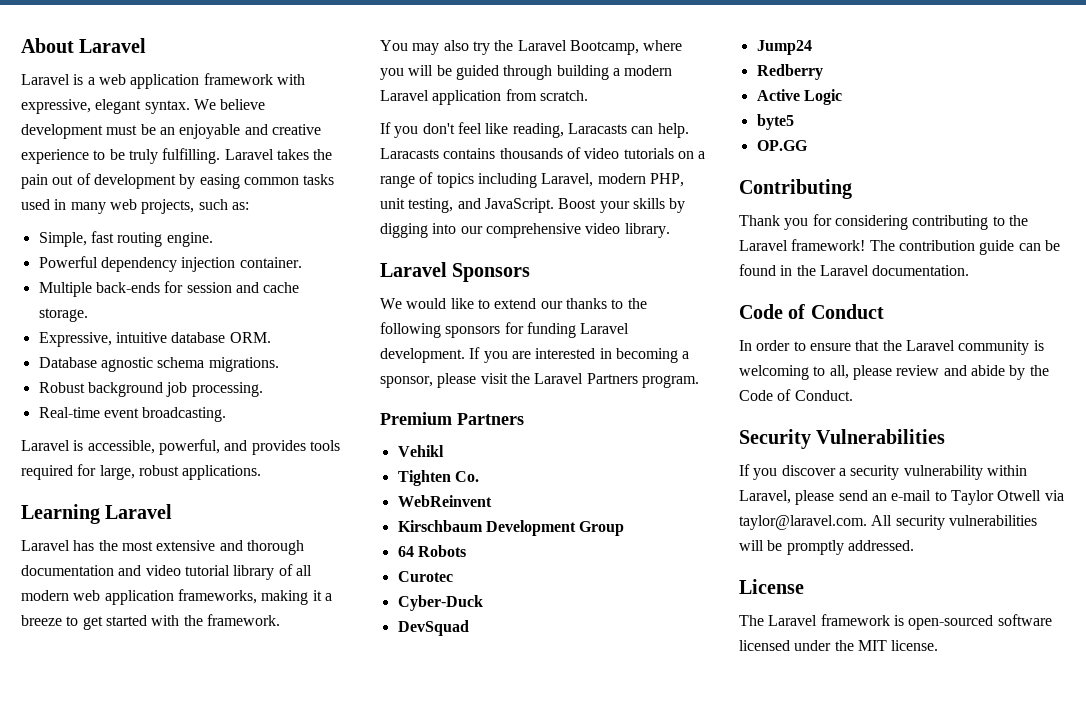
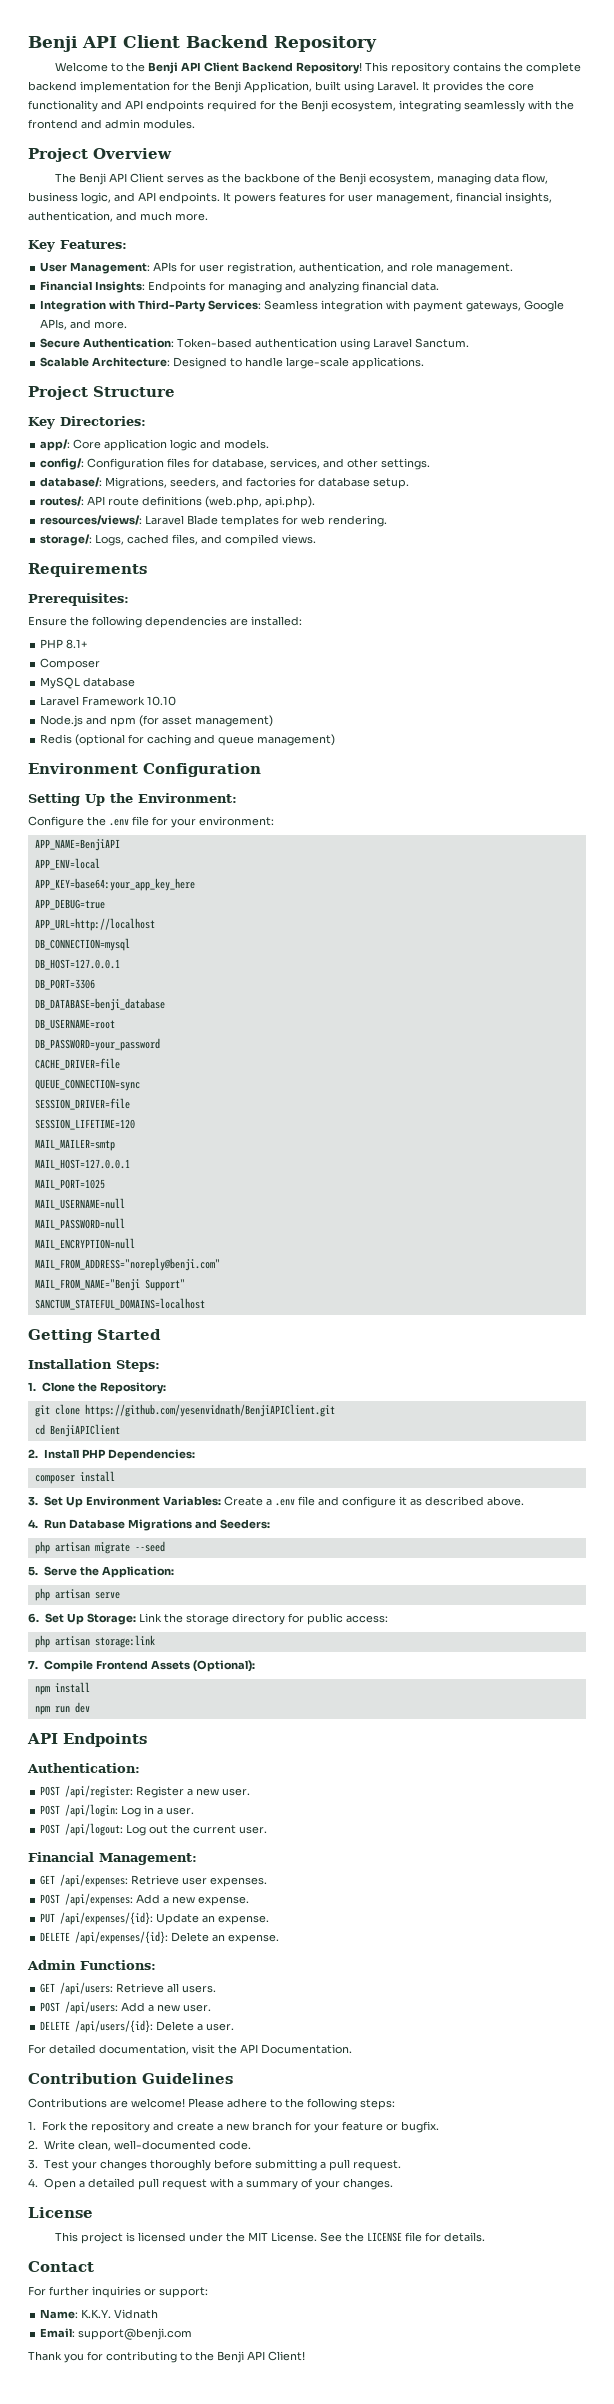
- About Laravel
- Laravel is a web application framework with expressive, elegant syntax. We believe development must be an enjoyable and creative experience to be truly fulfilling. Laravel takes the pain out of development by easing common tasks used in many web projects, such as:
- Simple, fast routing engine.
- Powerful dependency injection container.
- Multiple back-ends for session and cache storage.
- Expressive, intuitive database ORM.
- Database agnostic schema migrations.
- Robust background job processing.
- Real-time event broadcasting.
- Laravel is accessible, powerful, and provides tools required for large, robust applications.
- Learning Laravel
- Laravel has the most extensive and thorough documentation and video tutorial library of all modern web application frameworks, making it a breeze to get started with the framework.
- You may also try the Laravel Bootcamp, where you will be guided through building a modern Laravel application from scratch.
- If you don't feel like reading, Laracasts can help. Laracasts contains thousands of video tutorials on a range of topics including Laravel, modern PHP, unit testing, and JavaScript. Boost your skills by digging into our comprehensive video library.
- Laravel Sponsors
- We would like to extend our thanks to the following sponsors for funding Laravel development. If you are interested in becoming a sponsor, please visit the Laravel Partners program.
- Premium Partners
- Vehikl
- Tighten Co.
- WebReinvent
- Kirschbaum Development Group
- 64 Robots
- Curotec
- Cyber-Duck
- DevSquad
- Jump24
- Redberry
- Active Logic
- byte5
- OP.GG
- Contributing
+ Benji API Client Backend Repository
+ Welcome to the Benji API Client Backend Repository! This repository contains the complete backend implementation for the Benji Application, built using Laravel. It provides the core functionality and API endpoints required for the Benji ecosystem, integrating seamlessly with the frontend and admin modules.
+ Project Overview
+ The Benji API Client serves as the backbone of the Benji ecosystem, managing data flow, business logic, and API endpoints. It powers features for user management, financial insights, authentication, and much more.
+ Key Features:
+ User Management: APIs for user registration, authentication, and role management.
+ Financial Insights: Endpoints for managing and analyzing financial data.
+ Integration with Third-Party Services: Seamless integration with payment gateways, Google APIs, and more.
+ Secure Authentication: Token-based authentication using Laravel Sanctum.
+ Scalable Architecture: Designed to handle large-scale applications.
+ Project Structure
+ Key Directories:
+ app/: Core application logic and models.
+ config/: Configuration files for database, services, and other settings.
+ database/: Migrations, seeders, and factories for database setup.
+ routes/: API route definitions (web.php, api.php).
+ resources/views/: Laravel Blade templates for web rendering.
+ storage/: Logs, cached files, and compiled views.
+ Requirements
+ Prerequisites:
+ Ensure the following dependencies are installed:
+ PHP 8.1+
+ Composer
+ MySQL database
+ Laravel Framework 10.10
+ Node.js and npm (for asset management)
+ Redis (optional for caching and queue management)
+ Environment Configuration
+ Setting Up the Environment:
+ Configure the .env file for your environment:
+ APP_NAME=BenjiAPI
+ APP_ENV=local
+ APP_KEY=base64:your_app_key_here
+ APP_DEBUG=true
+ APP_URL=http://localhost
+ DB_CONNECTION=mysql
+ DB_HOST=127.0.0.1
+ DB_PORT=3306
+ DB_DATABASE=benji_database
+ DB_USERNAME=root
+ DB_PASSWORD=your_password
+ CACHE_DRIVER=file
+ QUEUE_CONNECTION=sync
+ SESSION_DRIVER=file
+ SESSION_LIFETIME=120
+ MAIL_MAILER=smtp
+ MAIL_HOST=127.0.0.1
+ MAIL_PORT=1025
+ MAIL_USERNAME=null
+ MAIL_PASSWORD=null
+ MAIL_ENCRYPTION=null
+ MAIL_FROM_ADDRESS="noreply@benji.com"
+ MAIL_FROM_NAME="Benji Support"
+ SANCTUM_STATEFUL_DOMAINS=localhost
+ Getting Started
+ Installation Steps:
+ 1. Clone the Repository:
+ git clone https://github.com/yesenvidnath/BenjiAPIClient.git
+ cd BenjiAPIClient
+ 2. Install PHP Dependencies:
+ composer install
+ 3. Set Up Environment Variables: Create a .env file and configure it as described above.
+ 4. Run Database Migrations and Seeders:
+ php artisan migrate --seed
+ 5. Serve the Application:
+ php artisan serve
+ 6. Set Up Storage: Link the storage directory for public access:
+ php artisan storage:link
+ 7. Compile Frontend Assets (Optional):
+ npm install
+ npm run dev
+ API Endpoints
+ Authentication:
+ POST /api/register: Register a new user.
+ POST /api/login: Log in a user.
+ POST /api/logout: Log out the current user.
+ Financial Management:
+ GET /api/expenses: Retrieve user expenses.
+ POST /api/expenses: Add a new expense.
+ PUT /api/expenses/{id}: Update an expense.
+ DELETE /api/expenses/{id}: Delete an expense.
+ Admin Functions:
+ GET /api/users: Retrieve all users.
+ POST /api/users: Add a new user.
+ DELETE /api/users/{id}: Delete a user.
+ For detailed documentation, visit the API Documentation.
+ Contribution Guidelines
+ Contributions are welcome! Please adhere to the following steps:
+ 1. Fork the repository and create a new branch for your feature or bugfix.
+ 2. Write clean, well-documented code.
+ 3. Test your changes thoroughly before submitting a pull request.
+ 4. Open a detailed pull request with a summary of your changes.
+ License
+ This project is licensed under the MIT License. See the LICENSE file for details.
+ Contact
+ For further inquiries or support:
+ Name: K.K.Y. Vidnath
+ Email: support@benji.com
- Thank you for considering contributing to the Laravel framework! The contribution guide can be found in the Laravel documentation.
- Code of Conduct
- In order to ensure that the Laravel community is welcoming to all, please review and abide by the Code of Conduct.
- Security Vulnerabilities
- If you discover a security vulnerability within Laravel, please send an e-mail to Taylor Otwell via taylor@laravel.com. All security vulnerabilities will be promptly addressed.
- License
- The Laravel framework is open-sourced software licensed under the MIT license.
+ Thank you for contributing to the Benji API Client!

